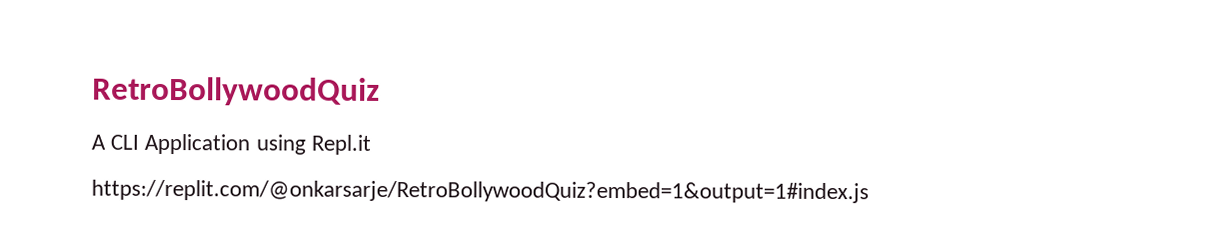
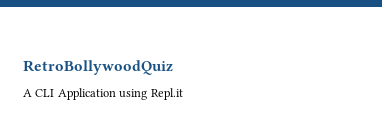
- https://replit.com/@onkarsarje/RetroBollywoodQuiz?embed=1&output=1#index.js

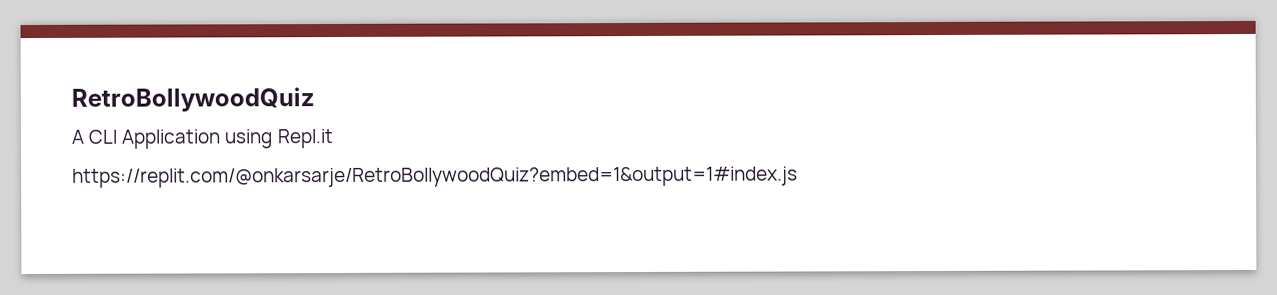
+ https://replit.com/@onkarsarje/RetroBollywoodQuiz?embed=1&output=1#index.js

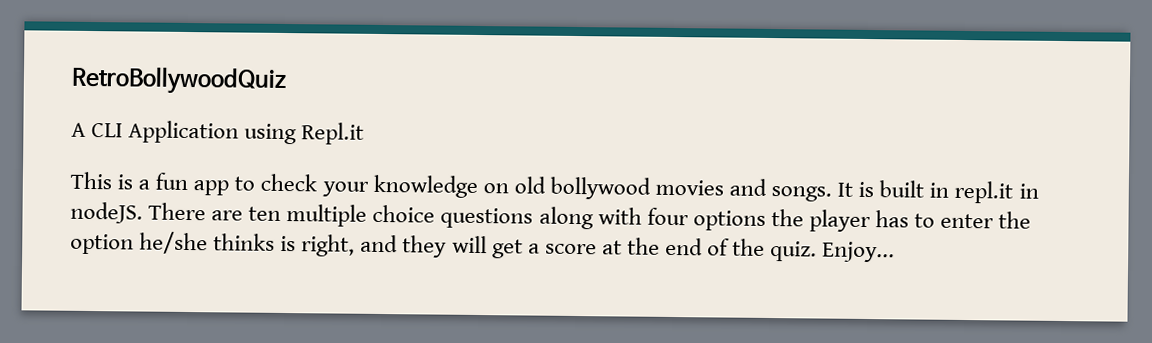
- https://replit.com/@onkarsarje/RetroBollywoodQuiz?embed=1&output=1#index.js
+ This is a fun app to check your knowledge on old bollywood movies and songs. It is built in repl.it in nodeJS. There are ten multiple choice questions along with four options the player has to enter the option he/she thinks is right, and they will get a score at the end of the quiz. Enjoy...

